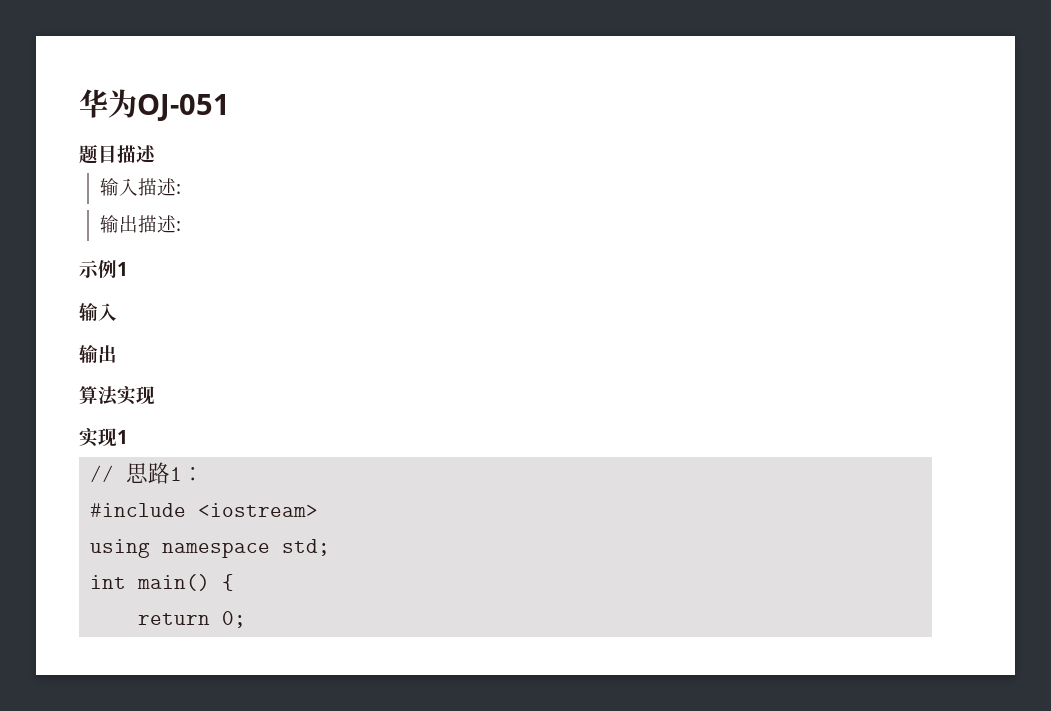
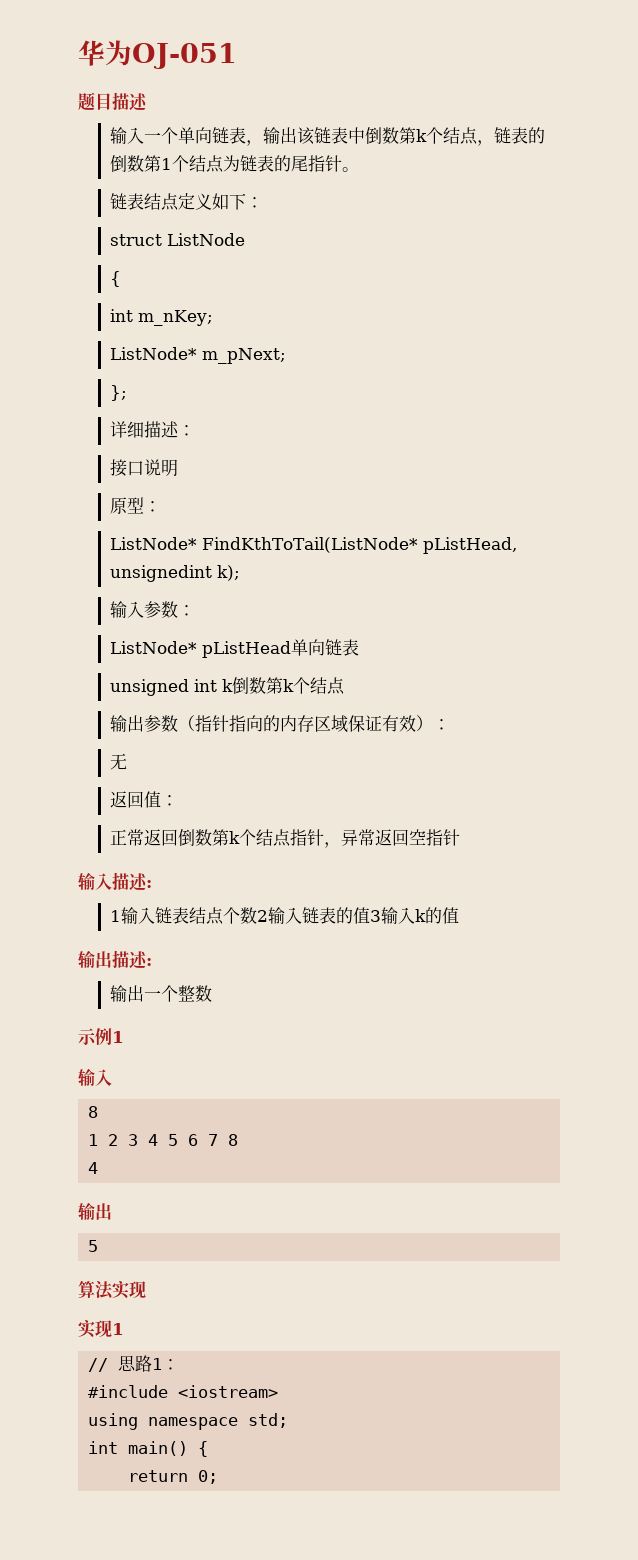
+ 输入一个单向链表，输出该链表中倒数第k个结点，链表的倒数第1个结点为链表的尾指针。
+ 链表结点定义如下：
+ struct ListNode
+ {
+ int m_nKey;
+ ListNode* m_pNext;
+ };
+ 详细描述：
+ 接口说明
+ 原型：
+ ListNode* FindKthToTail(ListNode* pListHead, unsignedint k);
+ 输入参数：
+ ListNode* pListHead单向链表
+ unsigned int k倒数第k个结点
+ 输出参数（指针指向的内存区域保证有效）：
+ 无
+ 返回值：
+ 正常返回倒数第k个结点指针，异常返回空指针
  输入描述:
+ 1输入链表结点个数2输入链表的值3输入k的值
+ 输出描述:
- 输出描述:
+ 输出一个整数
  示例1
  输入
+ 8
+ 1 2 3 4 5 6 7 8
+ 4
  输出
+ 5

